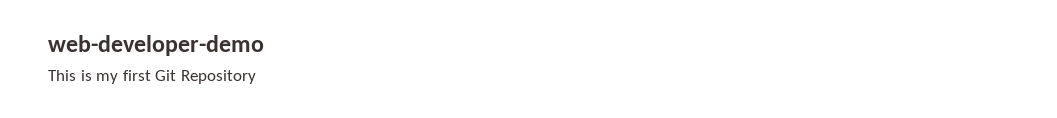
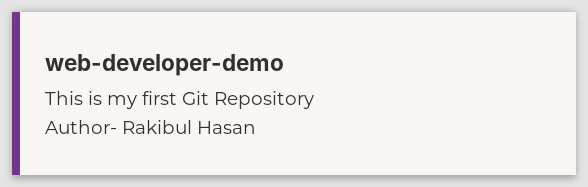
+ Author- Rakibul Hasan

